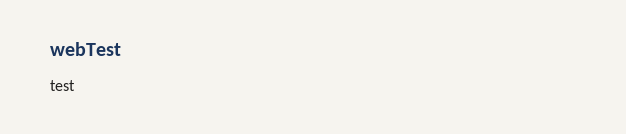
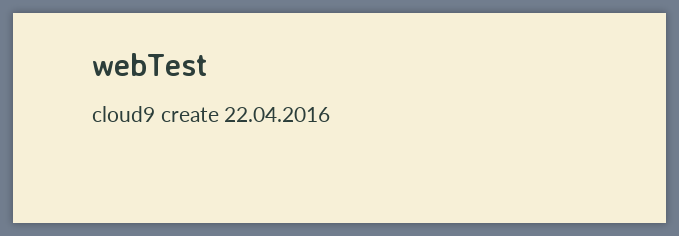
- test
+ cloud9 create 22.04.2016

